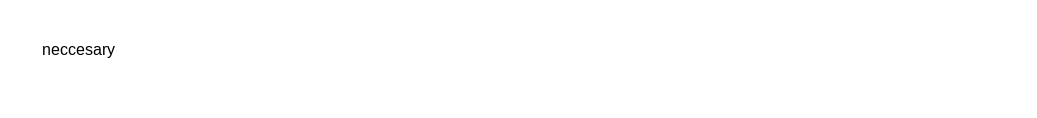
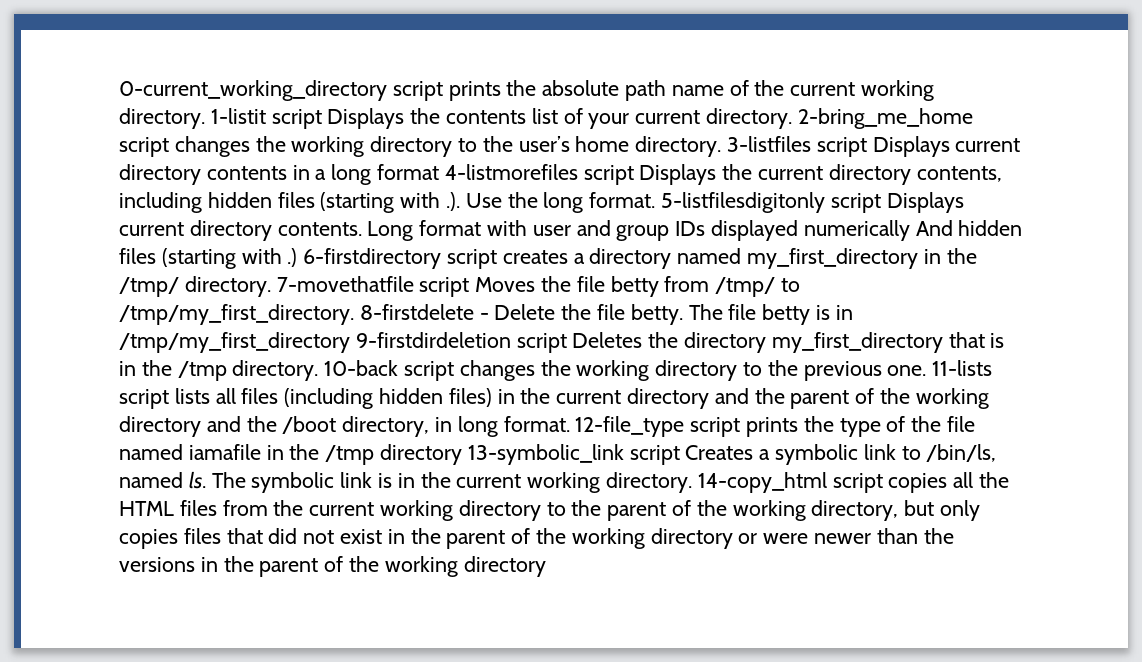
- neccesary
+ 0-current_working_directory script prints the absolute path name of the current working directory. 1-listit script Displays the contents list of your current directory. 2-bring_me_home script changes the working directory to the user’s home directory. 3-listfiles script Displays current directory contents in a long format 4-listmorefiles script Displays the current directory contents, including hidden files (starting with .). Use the long format. 5-listfilesdigitonly script Displays current directory contents. Long format with user and group IDs displayed numerically And hidden files (starting with .) 6-firstdirectory script creates a directory named my_first_directory in the /tmp/ directory. 7-movethatfile script Moves the file betty from /tmp/ to /tmp/my_first_directory. 8-firstdelete - Delete the file betty. The file betty is in /tmp/my_first_directory 9-firstdirdeletion script Deletes the directory my_first_directory that is in the /tmp directory. 10-back script changes the working directory to the previous one. 11-lists script lists all files (including hidden files) in the current directory and the parent of the working directory and the /boot directory, in long format. 12-file_type script prints the type of the file named iamafile in the /tmp directory 13-symbolic_link script Creates a symbolic link to /bin/ls, named ls. The symbolic link is in the current working directory. 14-copy_html script copies all the HTML files from the current working directory to the parent of the working directory, but only copies files that did not exist in the parent of the working directory or were newer than the versions in the parent of the working directory

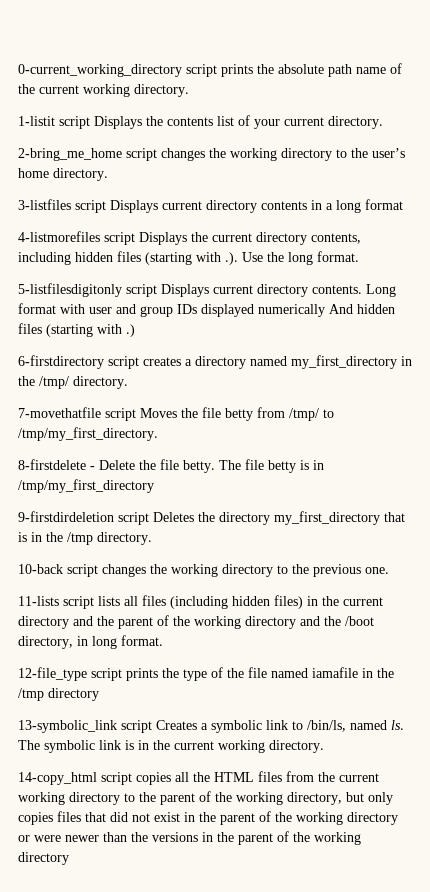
- 0-current_working_directory script prints the absolute path name of the current working directory. 1-listit script Displays the contents list of your current directory. 2-bring_me_home script changes the working directory to the user’s home directory. 3-listfiles script Displays current directory contents in a long format 4-listmorefiles script Displays the current directory contents, including hidden files (starting with .). Use the long format. 5-listfilesdigitonly script Displays current directory contents.
+ 0-current_working_directory script prints the absolute path name of the current working directory.
+ 1-listit script Displays the contents list of your current directory.
+ 2-bring_me_home script changes the working directory to the user’s home directory.
+ 3-listfiles script Displays current directory contents in a long format
+ 4-listmorefiles script Displays the current directory contents, including hidden files (starting with .). Use the long format.
+ 5-listfilesdigitonly script Displays current directory contents.
- Long format with user and group IDs displayed numerically And hidden files (starting with .) 6-firstdirectory script creates a directory named my_first_directory in the /tmp/ directory. 7-movethatfile script Moves the file betty from /tmp/ to /tmp/my_first_directory. 8-firstdelete - Delete the file betty.
+ Long format with user and group IDs displayed numerically And hidden files (starting with .)
+ 6-firstdirectory script creates a directory named my_first_directory in the /tmp/ directory.
+ 7-movethatfile script Moves the file betty from /tmp/ to /tmp/my_first_directory.
+ 8-firstdelete - Delete the file betty.
- The file betty is in /tmp/my_first_directory 9-firstdirdeletion script Deletes the directory my_first_directory that is in the /tmp directory. 10-back script changes the working directory to the previous one. 11-lists script lists all files (including hidden files) in the current directory and the parent of the working directory and the /boot directory, in long format. 12-file_type script prints the type of the file named iamafile in the /tmp directory 13-symbolic_link script Creates a symbolic link to /bin/ls, named ls.
+ The file betty is in /tmp/my_first_directory
+ 9-firstdirdeletion script Deletes the directory my_first_directory that is in the /tmp directory.
+ 10-back script changes the working directory to the previous one.
+ 11-lists script lists all files (including hidden files) in the current directory and the parent of the working directory and the /boot directory, in long format.
+ 12-file_type script prints the type of the file named iamafile in the /tmp directory
+ 13-symbolic_link script Creates a symbolic link to /bin/ls, named ls.
- The symbolic link is in the current working directory. 14-copy_html script copies all the HTML files from the current working directory to the parent of the working directory, but only copies files that did not exist in the parent of the working directory or were newer than the versions in the parent of the working directory
+ The symbolic link is in the current working directory.
+ 14-copy_html script copies all the HTML files from the current working directory to the parent of the working directory, but only copies files that did not exist in the parent of the working directory or were newer than the versions in the parent of the working directory

